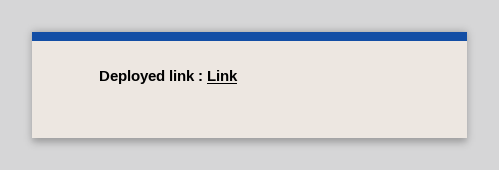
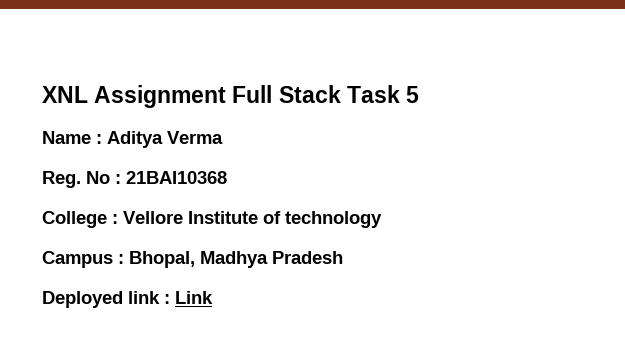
+ XNL Assignment Full Stack Task 5
+ Name : Aditya Verma
+ Reg. No : 21BAI10368
+ College : Vellore Institute of technology
+ Campus : Bhopal, Madhya Pradesh

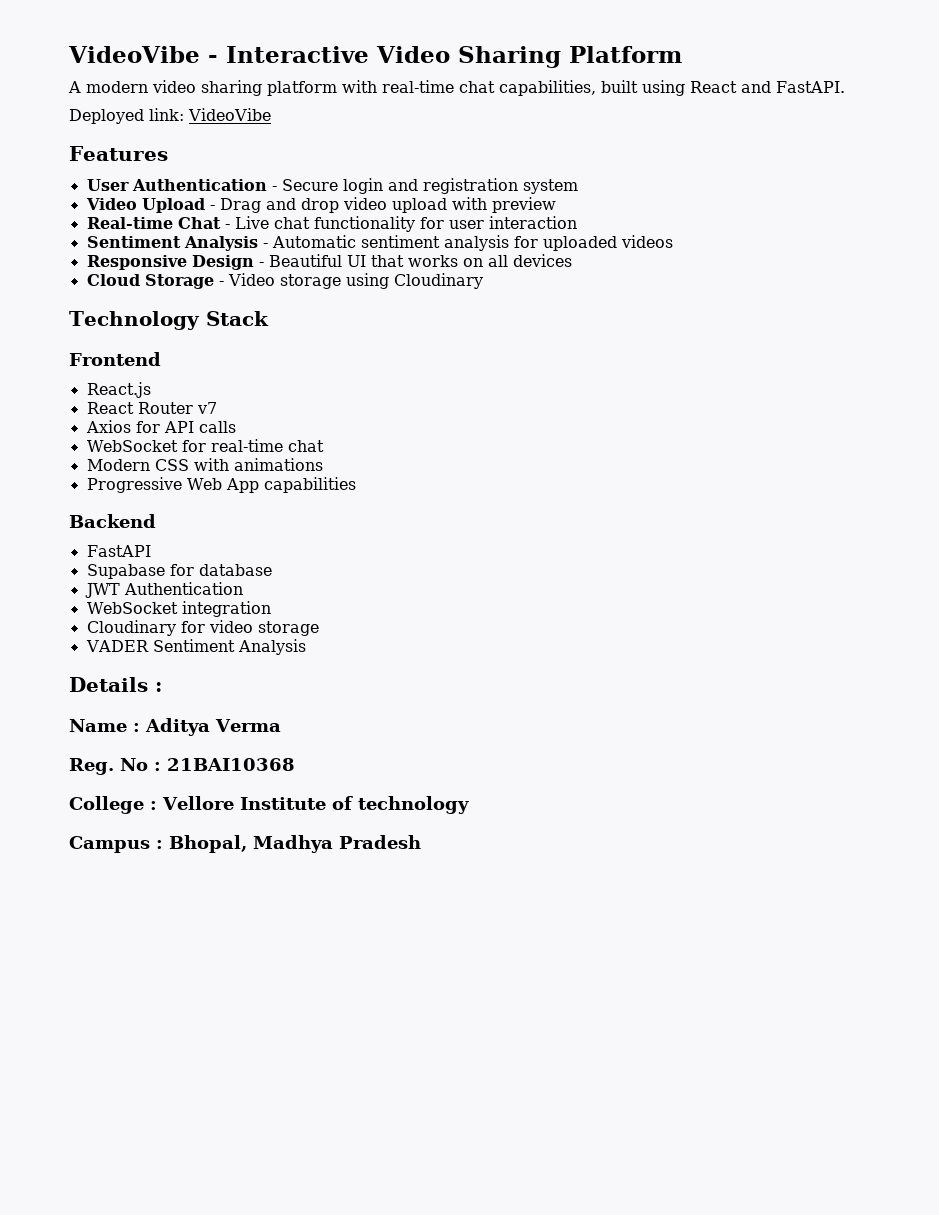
- XNL Assignment Full Stack Task 5
+ VideoVibe - Interactive Video Sharing Platform
+ A modern video sharing platform with real-time chat capabilities, built using React and FastAPI.
+ Deployed link: VideoVibe
+ Features
+ User Authentication - Secure login and registration system
+ Video Upload - Drag and drop video upload with preview
+ Real-time Chat - Live chat functionality for user interaction
+ Sentiment Analysis - Automatic sentiment analysis for uploaded videos
+ Responsive Design - Beautiful UI that works on all devices
+ Cloud Storage - Video storage using Cloudinary
+ Technology Stack
+ Frontend
+ React.js
+ React Router v7
+ Axios for API calls
+ WebSocket for real-time chat
+ Modern CSS with animations
+ Progressive Web App capabilities
+ Backend
+ FastAPI
+ Supabase for database
+ JWT Authentication
+ WebSocket integration
+ Cloudinary for video storage
+ VADER Sentiment Analysis
+ Details :
- Deployed link : Link

